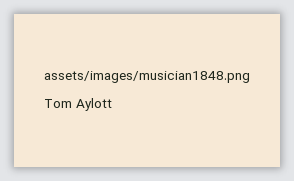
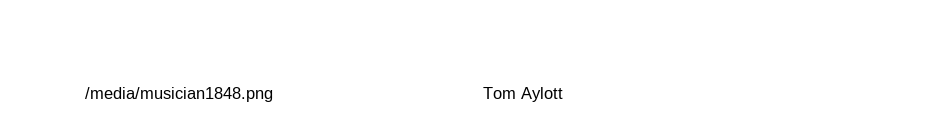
- assets/images/musician1848.png
+ /media/musician1848.png

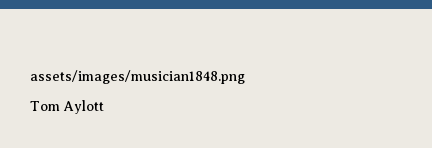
- /media/musician1848.png
+ assets/images/musician1848.png

